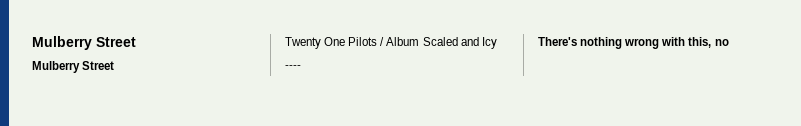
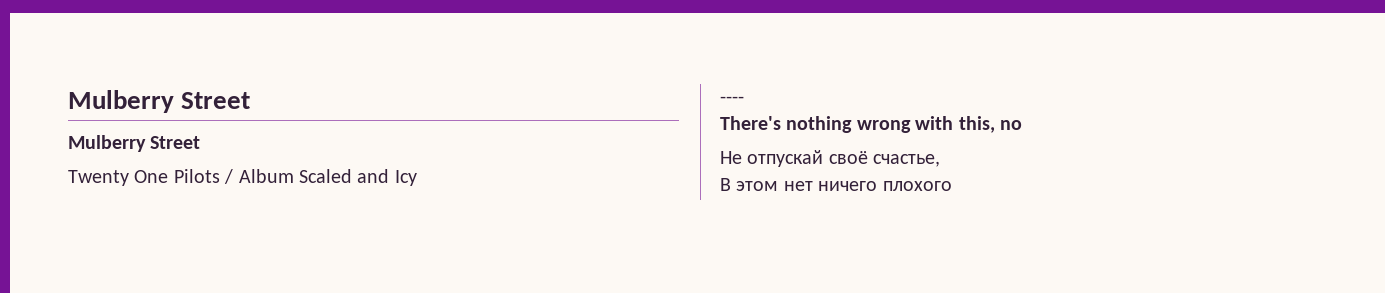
+ Не отпускай своё счастье,
+ В этом нет ничего плохого

